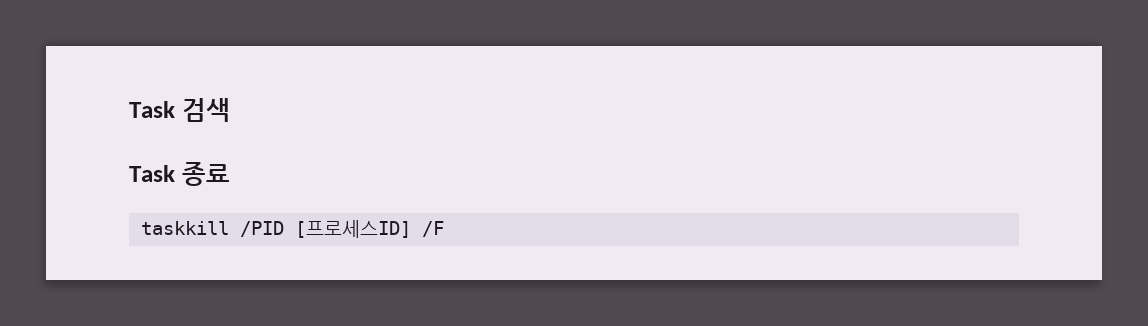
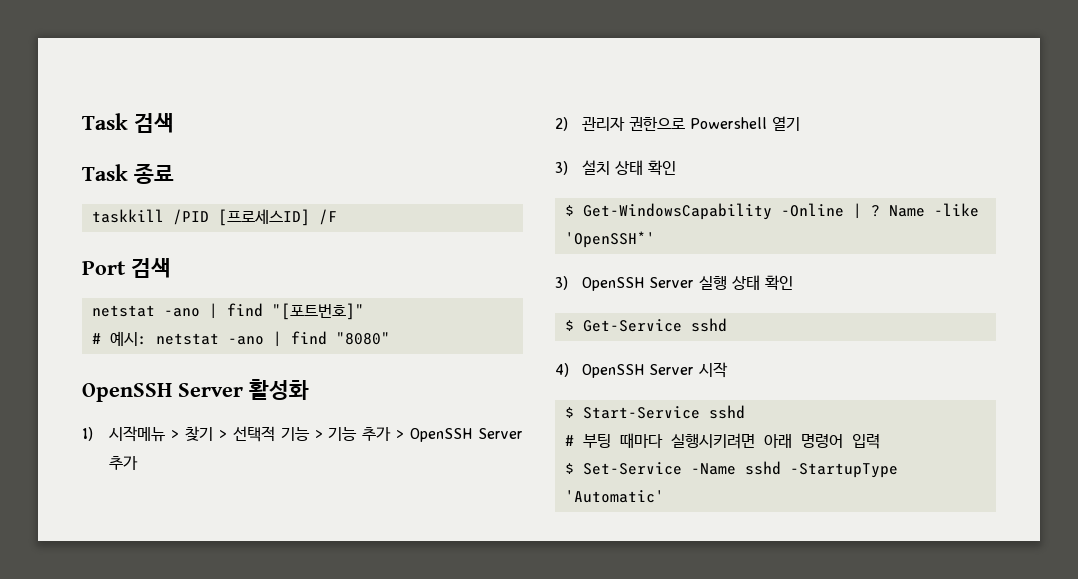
+ Port 검색
+ netstat -ano | find "[포트번호]"
+ # 예시: netstat -ano | find "8080"
+ OpenSSH Server 활성화
+ 1) 시작메뉴 > 찾기 > 선택적 기능 > 기능 추가 > OpenSSH Server 추가
+ 2) 관리자 권한으로 Powershell 열기
+ 3) 설치 상태 확인
+ $ Get-WindowsCapability -Online | ? Name -like 'OpenSSH*'
+ 3) OpenSSH Server 실행 상태 확인
+ $ Get-Service sshd
+ 4) OpenSSH Server 시작
+ $ Start-Service sshd
+ # 부팅 때마다 실행시키려면 아래 명령어 입력
+ $ Set-Service -Name sshd -StartupType 'Automatic'

